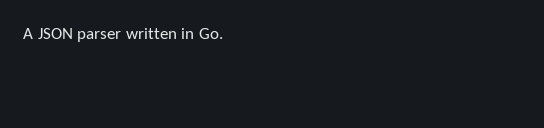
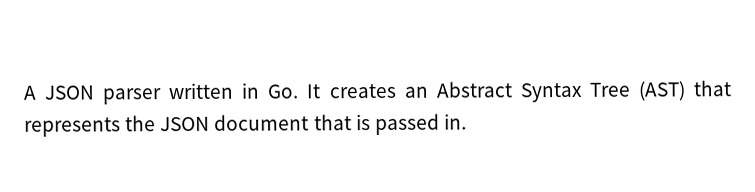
- A JSON parser written in Go.
+ A JSON parser written in Go. It creates an Abstract Syntax Tree (AST) that represents the JSON document that is passed in.

